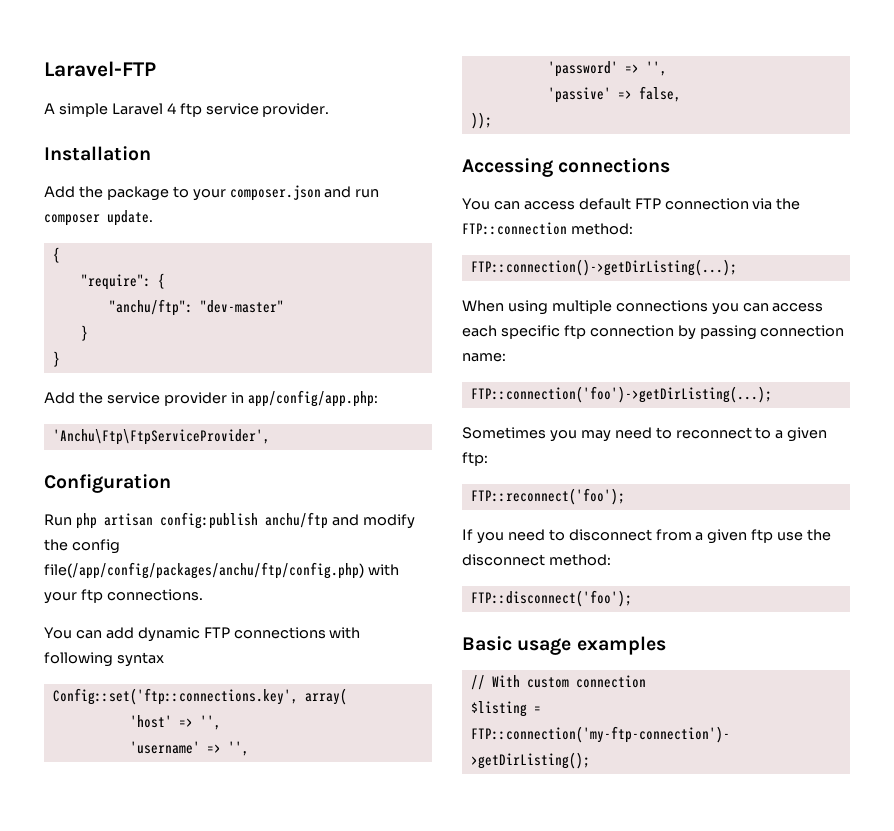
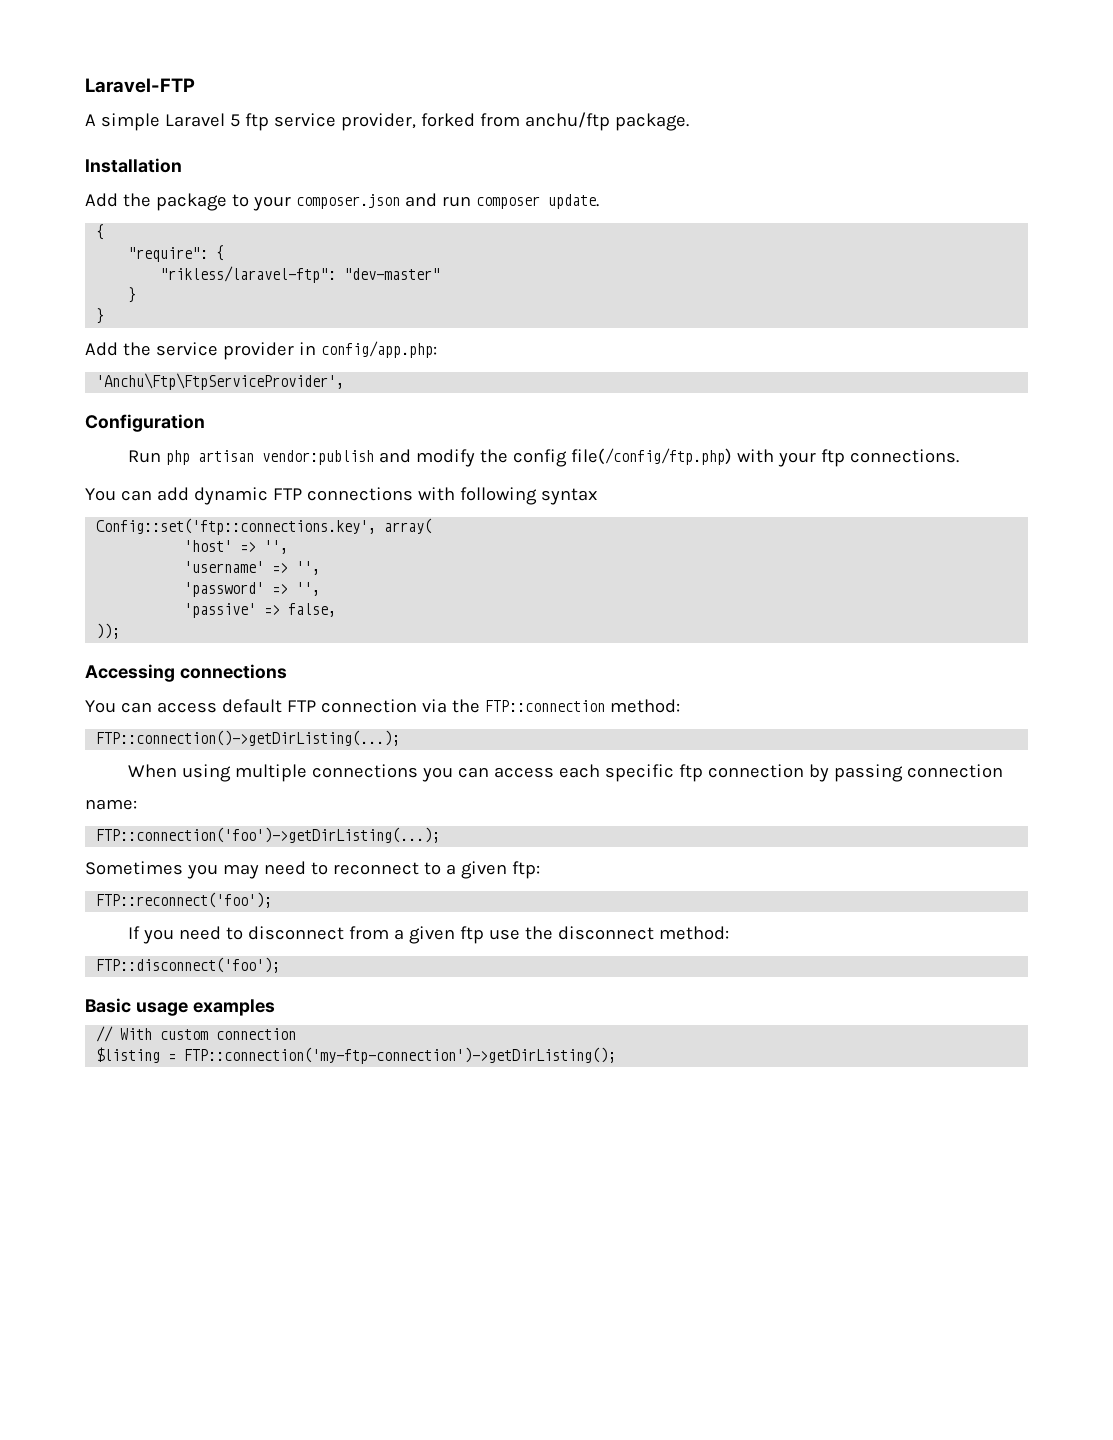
- A simple Laravel 4 ftp service provider.
+ A simple Laravel 5 ftp service provider, forked from anchu/ftp package.
- "anchu/ftp": "dev-master"
+ "rikless/laravel-ftp": "dev-master"
- Add the service provider in app/config/app.php:
+ Add the service provider in config/app.php:
- Run php artisan config:publish anchu/ftp and modify the config file(/app/config/packages/anchu/ftp/config.php) with your ftp connections.
+ Run php artisan vendor:publish and modify the config file(/config/ftp.php) with your ftp connections.

